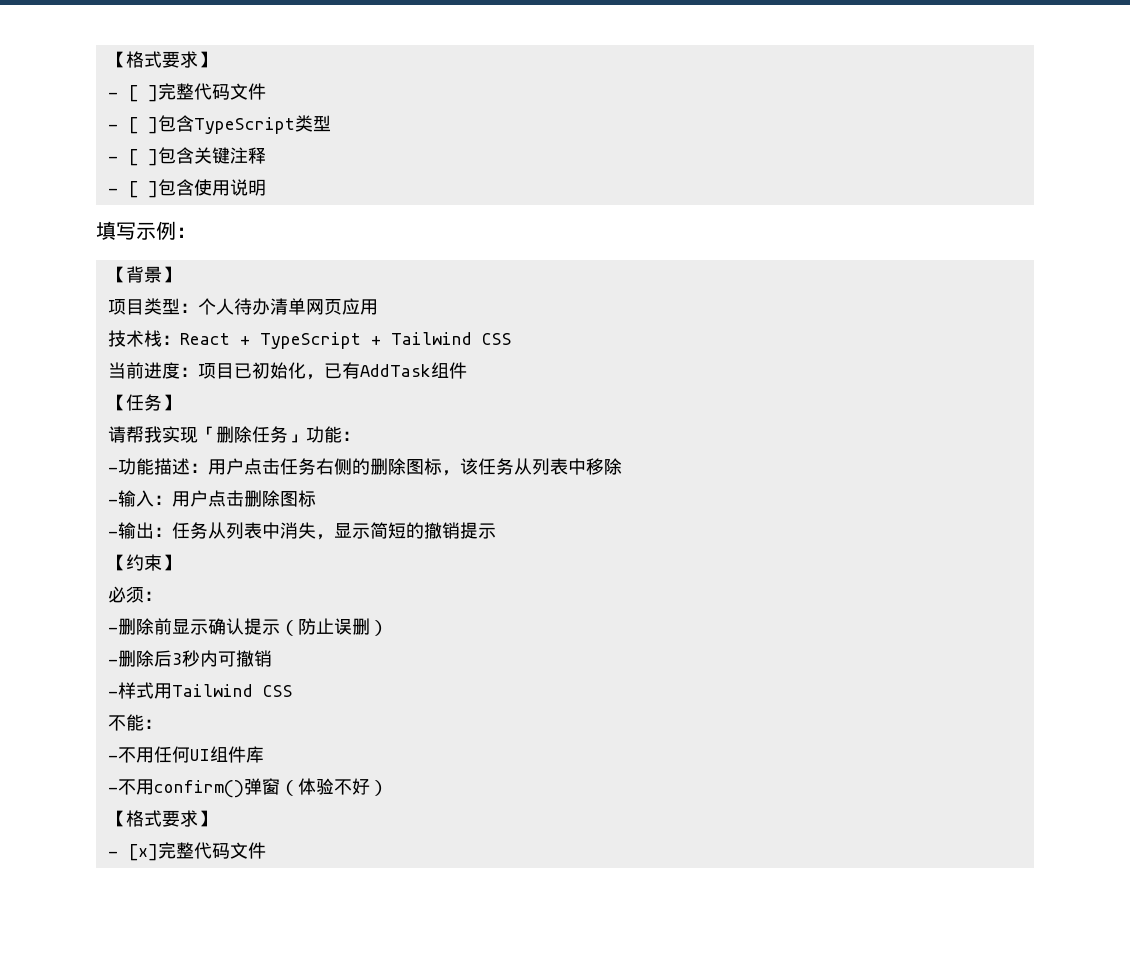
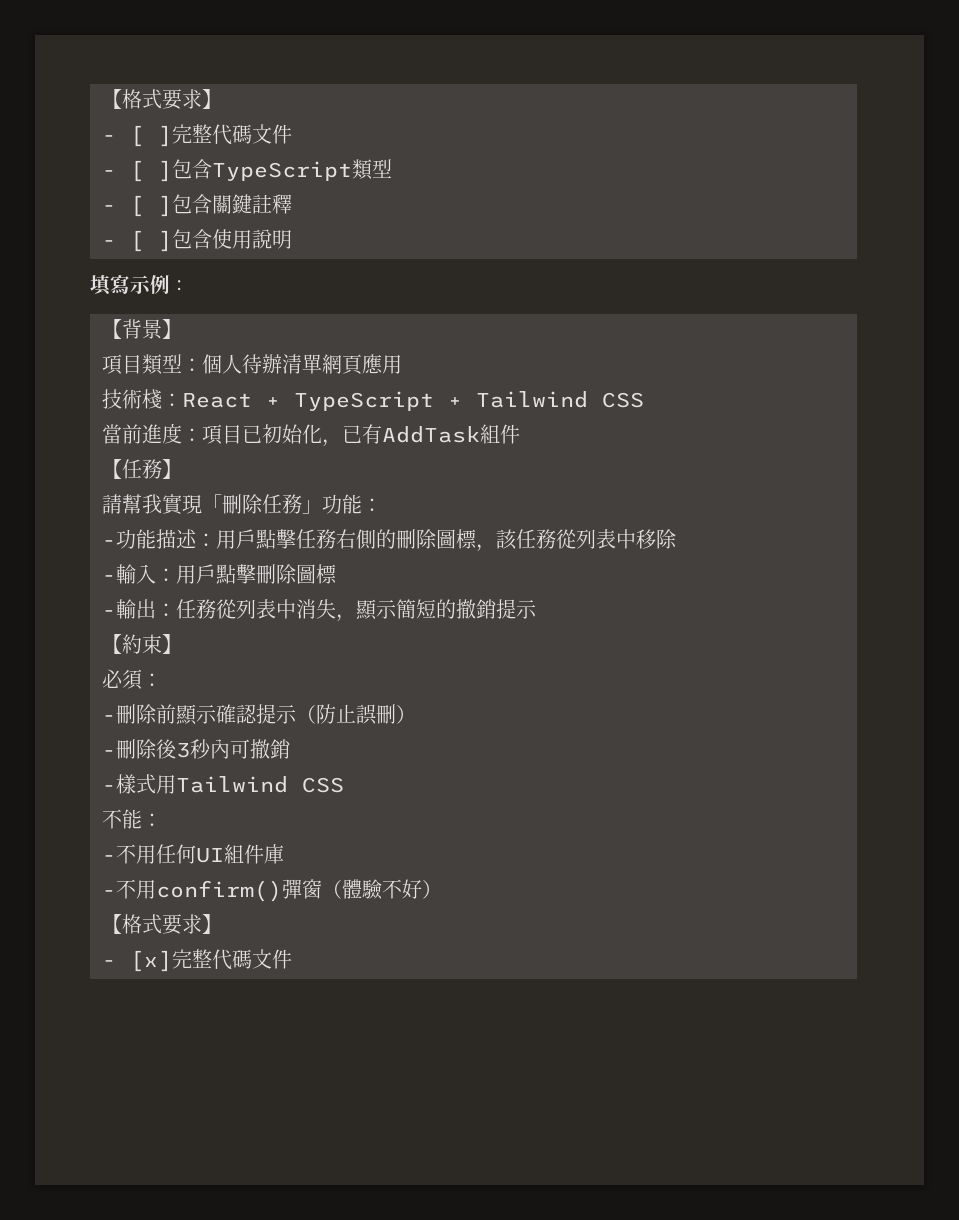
- - [ ]完整代码文件
+ - [ ]完整代碼文件
- - [ ]包含TypeScript类型
+ - [ ]包含TypeScript類型
- - [ ]包含关键注释
+ - [ ]包含關鍵註釋
- - [ ]包含使用说明
+ - [ ]包含使用說明
- 填写示例：
+ 填寫示例：
- 项目类型：个人待办清单网页应用
+ 項目類型：個人待辦清單網頁應用
- 技术栈：React + TypeScript + Tailwind CSS
+ 技術棧：React + TypeScript + Tailwind CSS
- 当前进度：项目已初始化，已有AddTask组件
+ 當前進度：項目已初始化，已有AddTask組件
- 【任务】
- 请帮我实现「删除任务」功能：
+ 【任務】
+ 請幫我實現「刪除任務」功能：
- -功能描述：用户点击任务右侧的删除图标，该任务从列表中移除
- -输入：用户点击删除图标
- -输出：任务从列表中消失，显示简短的撤销提示
+ -功能描述：用戶點擊任務右側的刪除圖標，該任務從列表中移除
+ -輸入：用戶點擊刪除圖標
+ -輸出：任務從列表中消失，顯示簡短的撤銷提示
- 【约束】
+ 【約束】
- 必须：
- -删除前显示确认提示（防止误删）
+ 必須：
+ -刪除前顯示確認提示（防止誤刪）
- -删除后3秒内可撤销
- -样式用Tailwind CSS
+ -刪除後3秒內可撤銷
+ -樣式用Tailwind CSS
- -不用任何UI组件库
+ -不用任何UI組件庫
- -不用confirm()弹窗（体验不好）
+ -不用confirm()彈窗（體驗不好）
- - [x]完整代码文件
+ - [x]完整代碼文件

